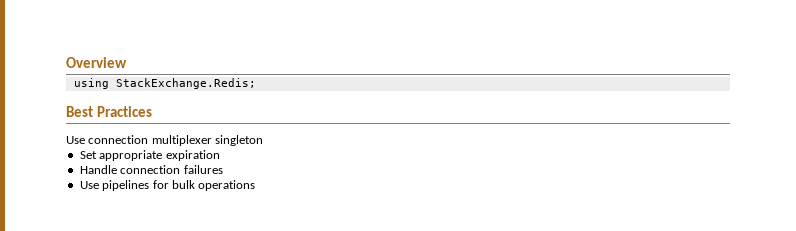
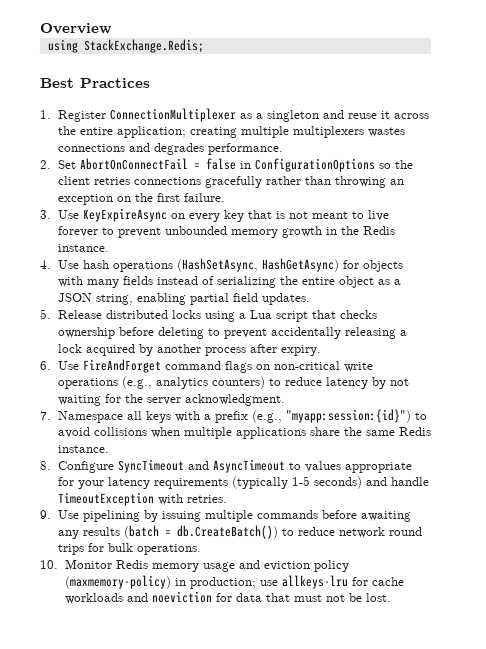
- Use connection multiplexer singleton
- Set appropriate expiration
- Handle connection failures
- Use pipelines for bulk operations
+ 1. Register ConnectionMultiplexer as a singleton and reuse it across the entire application; creating multiple multiplexers wastes connections and degrades performance.
+ 2. Set AbortOnConnectFail = false in ConfigurationOptions so the client retries connections gracefully rather than throwing an exception on the first failure.
+ 3. Use KeyExpireAsync on every key that is not meant to live forever to prevent unbounded memory growth in the Redis instance.
+ 4. Use hash operations (HashSetAsync, HashGetAsync) for objects with many fields instead of serializing the entire object as a JSON string, enabling partial field updates.
+ 5. Release distributed locks using a Lua script that checks ownership before deleting to prevent accidentally releasing a lock acquired by another process after expiry.
+ 6. Use FireAndForget command flags on non-critical write operations (e.g., analytics counters) to reduce latency by not waiting for the server acknowledgment.
+ 7. Namespace all keys with a prefix (e.g., "myapp:session:{id}") to avoid collisions when multiple applications share the same Redis instance.
+ 8. Configure SyncTimeout and AsyncTimeout to values appropriate for your latency requirements (typically 1-5 seconds) and handle TimeoutException with retries.
+ 9. Use pipelining by issuing multiple commands before awaiting any results (batch = db.CreateBatch()) to reduce network round trips for bulk operations.
+ 10. Monitor Redis memory usage and eviction policy (maxmemory-policy) in production; use allkeys-lru for cache workloads and noeviction for data that must not be lost.

